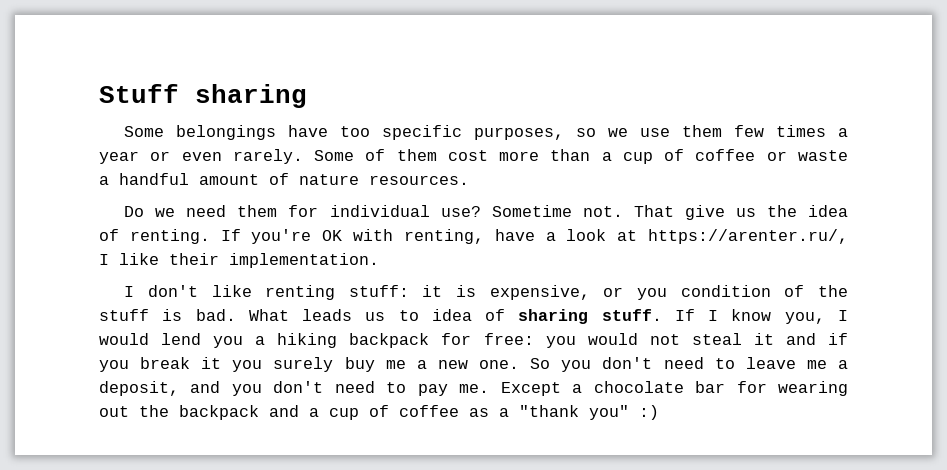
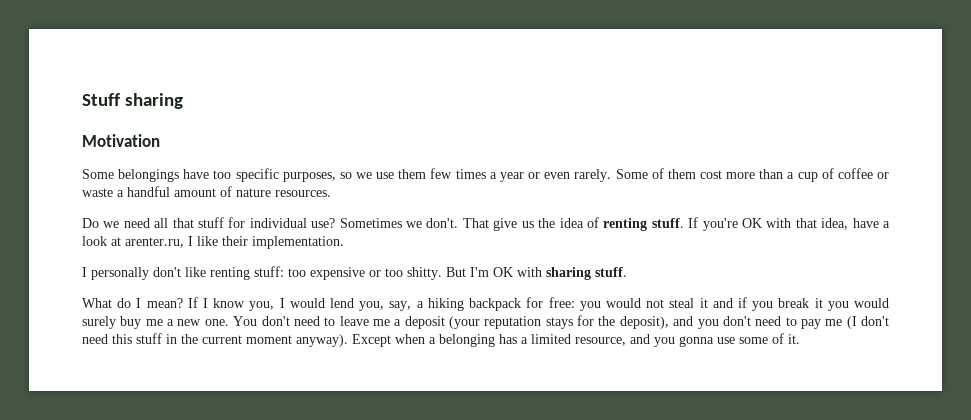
+ Motivation
- Do we need them for individual use? Sometime not.
+ Do we need all that stuff for individual use? Sometimes we don't.
- That give us the idea of renting.
+ That give us the idea of renting stuff.
- If you're OK with renting, have a look at https://arenter.ru/, I like their implementation.
+ If you're OK with that idea, have a look at arenter.ru, I like their implementation.
- I don't like renting stuff: it is expensive, or you condition of the stuff is bad. What leads us to idea of sharing stuff.
+ I personally don't like renting stuff: too expensive or too shitty. But I'm OK with sharing stuff.
+ What do I mean?
- If I know you, I would lend you a hiking backpack for free: you would not steal it and if you break it you surely buy me a new one.
+ If I know you, I would lend you, say, a hiking backpack for free: you would not steal it and if you break it you would surely buy me a new one.
- So you don't need to leave me a deposit, and you don't need to pay me. Except a chocolate bar for wearing out the backpack and a cup of coffee as a "thank you" :)
+ You don't need to leave me a deposit (your reputation stays for the deposit), and you don't need to pay me (I don't need this stuff in the current moment anyway). Except when a belonging has a limited resource, and you gonna use some of it.

